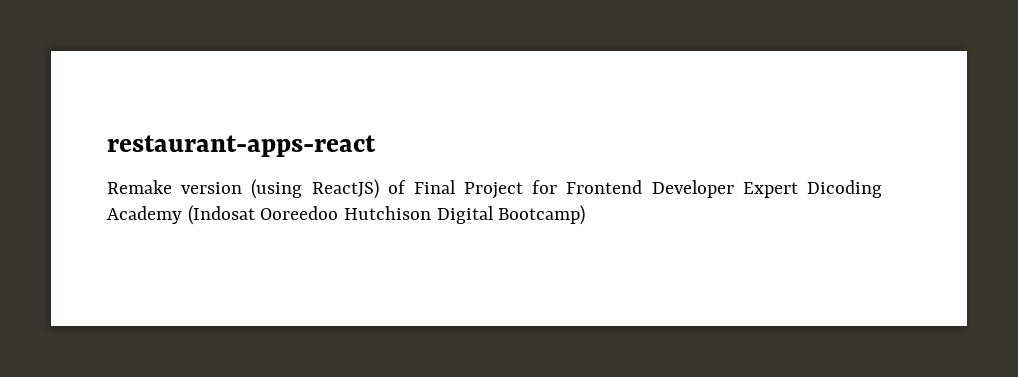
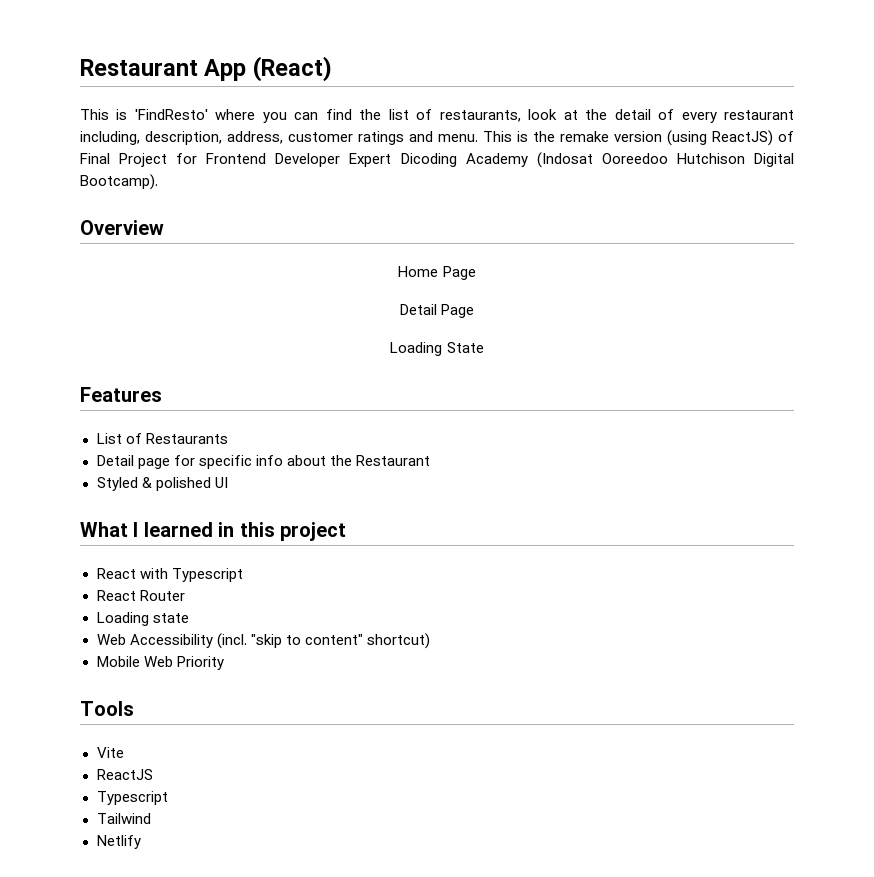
- restaurant-apps-react
- Remake version (using ReactJS) of Final Project for Frontend Developer Expert Dicoding Academy (Indosat Ooreedoo Hutchison Digital Bootcamp)
+ Restaurant App (React)
+ This is 'FindResto' where you can find the list of restaurants, look at the detail of every restaurant including, description, address, customer ratings and menu. This is the remake version (using ReactJS) of Final Project for Frontend Developer Expert Dicoding Academy (Indosat Ooreedoo Hutchison Digital Bootcamp).
+ Overview
+ Home Page
+ Detail Page
+ Loading State
+ Features
+ List of Restaurants
+ Detail page for specific info about the Restaurant
+ Styled & polished UI
+ What I learned in this project
+ React with Typescript
+ React Router
+ Loading state
+ Web Accessibility (incl. "skip to content" shortcut)
+ Mobile Web Priority
+ Tools
+ Vite
+ ReactJS
+ Typescript
+ Tailwind
+ Netlify

